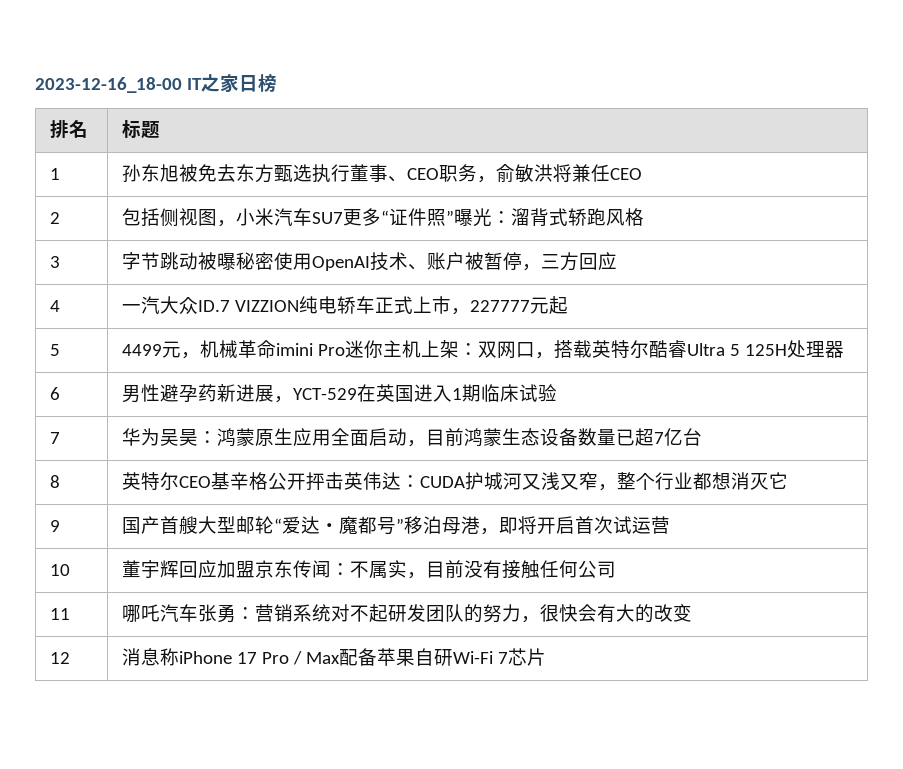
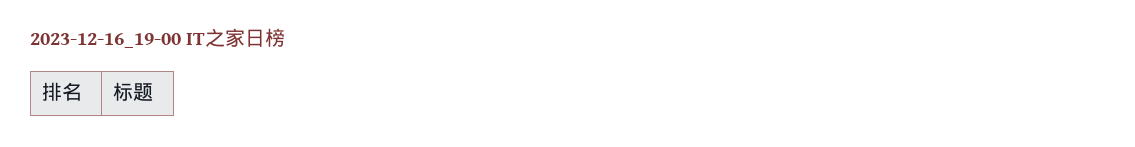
- 2023-12-16_18-00 IT之家日榜
+ 2023-12-16_19-00 IT之家日榜
- 1 | 孙东旭被免去东方甄选执行董事、CEO职务，俞敏洪将兼任CEO
- 2 | 包括侧视图，小米汽车SU7更多“证件照”曝光：溜背式轿跑风格
- 3 | 字节跳动被曝秘密使用OpenAI技术、账户被暂停，三方回应
- 4 | 一汽大众ID.7 VIZZION纯电轿车正式上市，227777元起
- 5 | 4499元，机械革命imini Pro迷你主机上架：双网口，搭载英特尔酷睿Ultra 5 125H处理器
- 6 | 男性避孕药新进展，YCT-529在英国进入1期临床试验
- 7 | 华为吴昊：鸿蒙原生应用全面启动，目前鸿蒙生态设备数量已超7亿台
- 8 | 英特尔CEO基辛格公开抨击英伟达：CUDA护城河又浅又窄，整个行业都想消灭它
- 9 | 国产首艘大型邮轮“爱达・魔都号”移泊母港，即将开启首次试运营
- 10 | 董宇辉回应加盟京东传闻：不属实，目前没有接触任何公司
- 11 | 哪吒汽车张勇：营销系统对不起研发团队的努力，很快会有大的改变
- 12 | 消息称iPhone 17 Pro / Max配备苹果自研Wi-Fi 7芯片

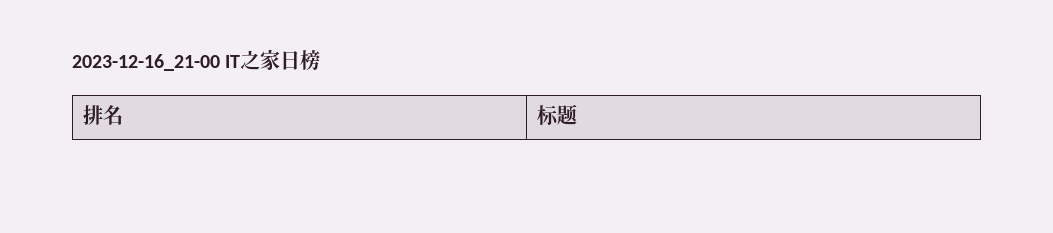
- 2023-12-16_19-00 IT之家日榜
+ 2023-12-16_21-00 IT之家日榜

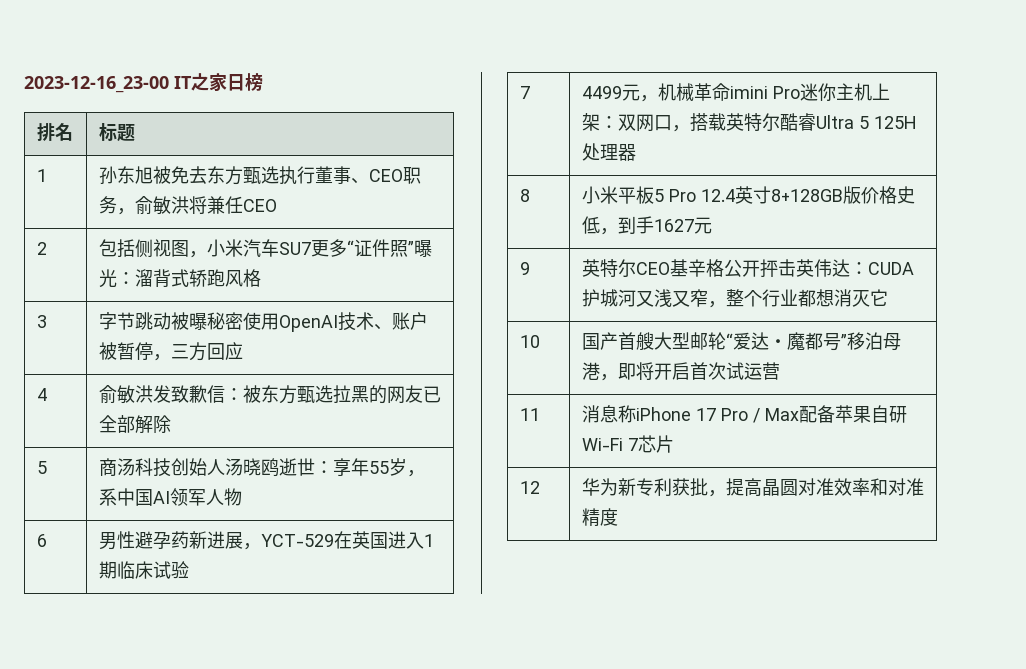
- 2023-12-16_21-00 IT之家日榜
+ 2023-12-16_23-00 IT之家日榜
+ 1 | 孙东旭被免去东方甄选执行董事、CEO职务，俞敏洪将兼任CEO
+ 2 | 包括侧视图，小米汽车SU7更多“证件照”曝光：溜背式轿跑风格
+ 3 | 字节跳动被曝秘密使用OpenAI技术、账户被暂停，三方回应
+ 4 | 俞敏洪发致歉信：被东方甄选拉黑的网友已全部解除
+ 5 | 商汤科技创始人汤晓鸥逝世：享年55岁，系中国AI领军人物
+ 6 | 男性避孕药新进展，YCT-529在英国进入1期临床试验
+ 7 | 4499元，机械革命imini Pro迷你主机上架：双网口，搭载英特尔酷睿Ultra 5 125H处理器
+ 8 | 小米平板5 Pro 12.4英寸8+128GB版价格史低，到手1627元
+ 9 | 英特尔CEO基辛格公开抨击英伟达：CUDA护城河又浅又窄，整个行业都想消灭它
+ 10 | 国产首艘大型邮轮“爱达・魔都号”移泊母港，即将开启首次试运营
+ 11 | 消息称iPhone 17 Pro / Max配备苹果自研Wi-Fi 7芯片
+ 12 | 华为新专利获批，提高晶圆对准效率和对准精度

